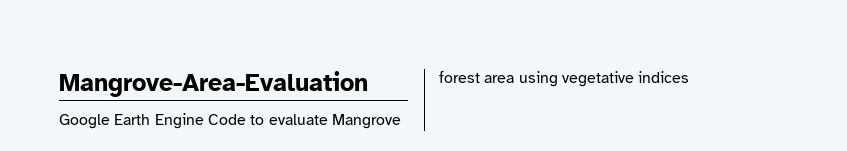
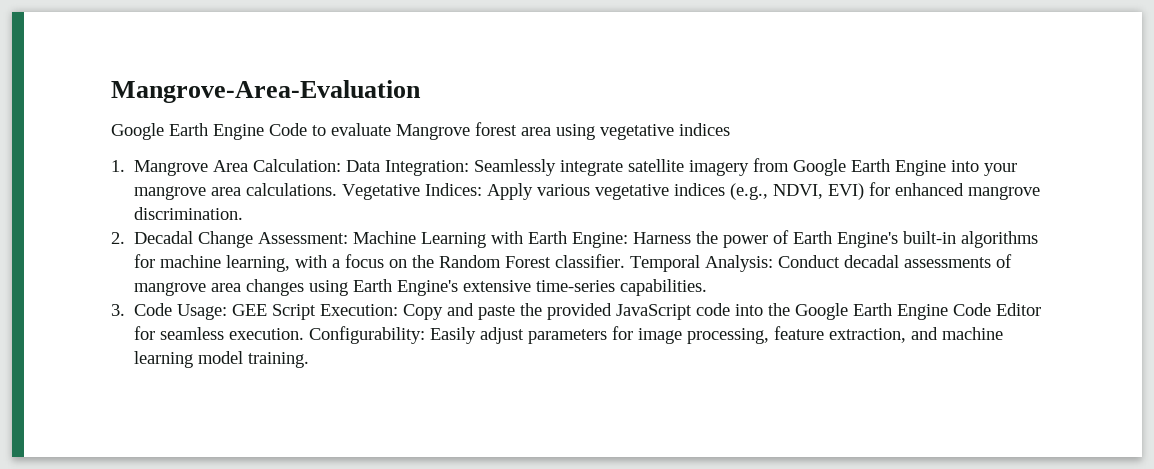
+ 1. Mangrove Area Calculation: Data Integration: Seamlessly integrate satellite imagery from Google Earth Engine into your mangrove area calculations. Vegetative Indices: Apply various vegetative indices (e.g., NDVI, EVI) for enhanced mangrove discrimination.
+ 2. Decadal Change Assessment: Machine Learning with Earth Engine: Harness the power of Earth Engine's built-in algorithms for machine learning, with a focus on the Random Forest classifier. Temporal Analysis: Conduct decadal assessments of mangrove area changes using Earth Engine's extensive time-series capabilities.
+ 3. Code Usage: GEE Script Execution: Copy and paste the provided JavaScript code into the Google Earth Engine Code Editor for seamless execution. Configurability: Easily adjust parameters for image processing, feature extraction, and machine learning model training.

